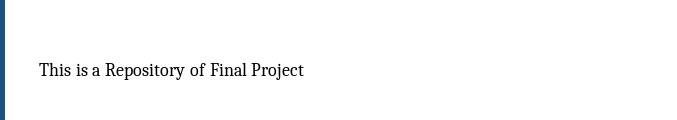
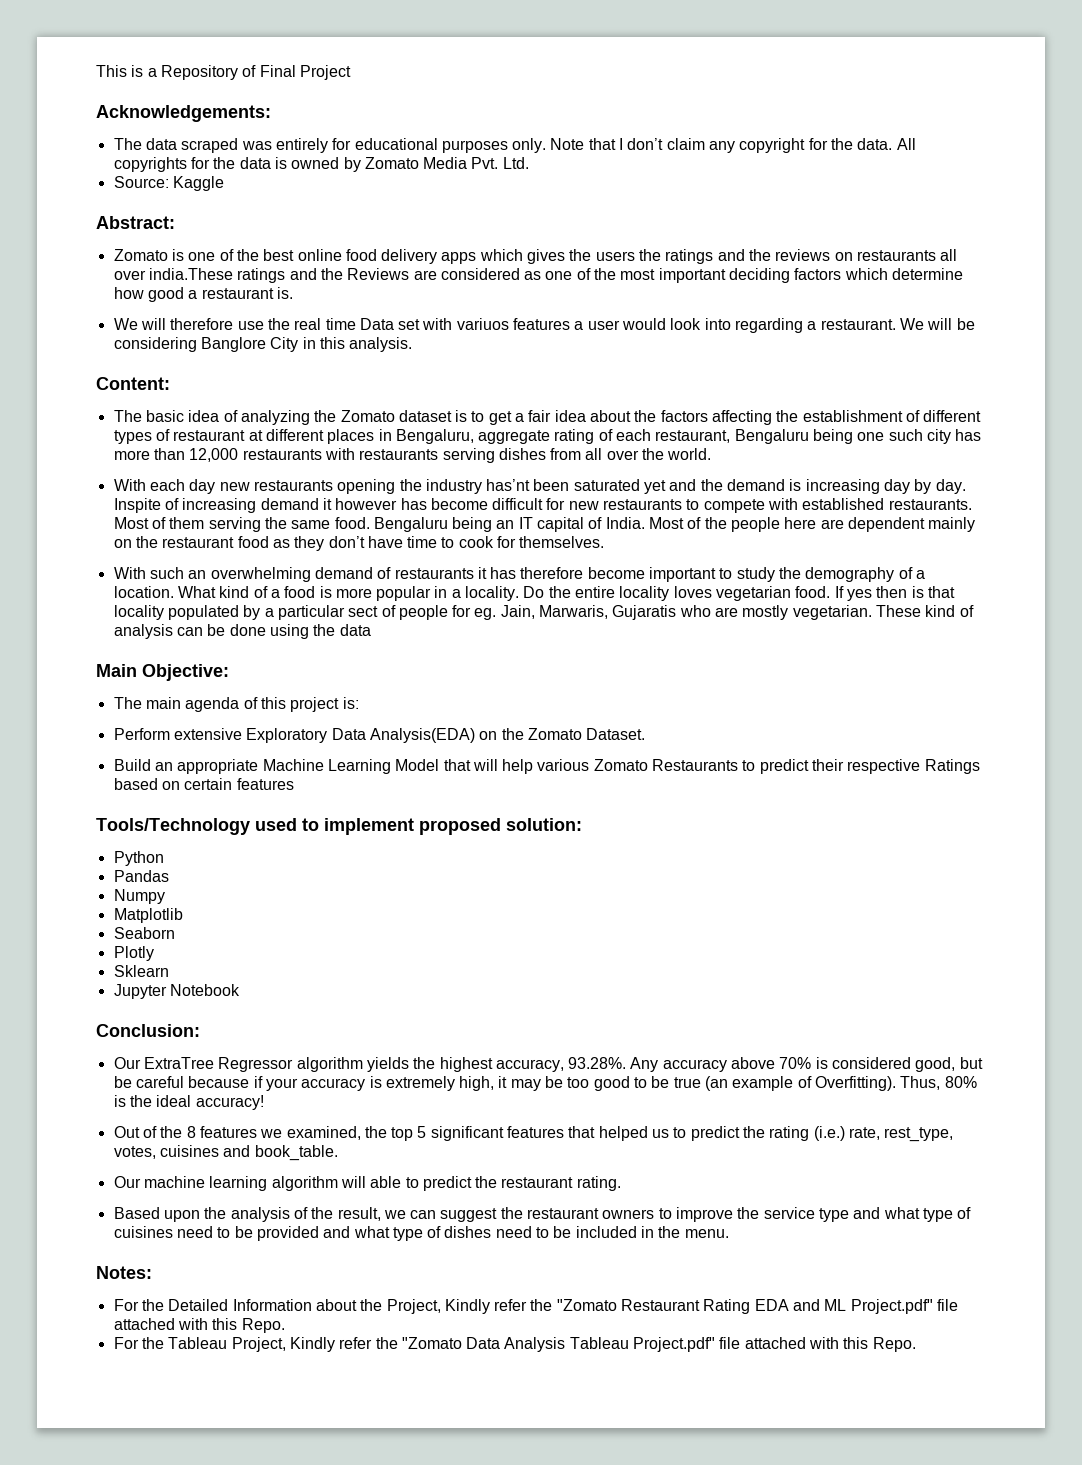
+ Acknowledgements:
+ The data scraped was entirely for educational purposes only. Note that I don’t claim any copyright for the data. All copyrights for the data is owned by Zomato Media Pvt. Ltd.
+ Source: Kaggle
+ Abstract:
+ Zomato is one of the best online food delivery apps which gives the users the ratings and the reviews on restaurants all over india.These ratings and the Reviews are considered as one of the most important deciding factors which determine how good a restaurant is.
+ We will therefore use the real time Data set with variuos features a user would look into regarding a restaurant. We will be considering Banglore City in this analysis.
+ Content:
+ The basic idea of analyzing the Zomato dataset is to get a fair idea about the factors affecting the establishment of different types of restaurant at different places in Bengaluru, aggregate rating of each restaurant, Bengaluru being one such city has more than 12,000 restaurants with restaurants serving dishes from all over the world.
+ With each day new restaurants opening the industry has’nt been saturated yet and the demand is increasing day by day. Inspite of increasing demand it however has become difficult for new restaurants to compete with established restaurants. Most of them serving the same food. Bengaluru being an IT capital of India. Most of the people here are dependent mainly on the restaurant food as they don’t have time to cook for themselves.
+ With such an overwhelming demand of restaurants it has therefore become important to study the demography of a location. What kind of a food is more popular in a locality. Do the entire locality loves vegetarian food. If yes then is that locality populated by a particular sect of people for eg. Jain, Marwaris, Gujaratis who are mostly vegetarian. These kind of analysis can be done using the data
+ Main Objective:
+ The main agenda of this project is:
+ Perform extensive Exploratory Data Analysis(EDA) on the Zomato Dataset.
+ Build an appropriate Machine Learning Model that will help various Zomato Restaurants to predict their respective Ratings based on certain features
+ Tools/Technology used to implement proposed solution:
+ Python
+ Pandas
+ Numpy
+ Matplotlib
+ Seaborn
+ Plotly
+ Sklearn
+ Jupyter Notebook
+ Conclusion:
+ Our ExtraTree Regressor algorithm yields the highest accuracy, 93.28%. Any accuracy above 70% is considered good, but be careful because if your accuracy is extremely high, it may be too good to be true (an example of Overfitting). Thus, 80% is the ideal accuracy!
+ Out of the 8 features we examined, the top 5 significant features that helped us to predict the rating (i.e.) rate, rest_type, votes, cuisines and book_table.
+ Our machine learning algorithm will able to predict the restaurant rating.
+ Based upon the analysis of the result, we can suggest the restaurant owners to improve the service type and what type of cuisines need to be provided and what type of dishes need to be included in the menu.
+ Notes:
+ For the Detailed Information about the Project, Kindly refer the "Zomato Restaurant Rating EDA and ML Project.pdf" file attached with this Repo.
+ For the Tableau Project, Kindly refer the "Zomato Data Analysis Tableau Project.pdf" file attached with this Repo.

